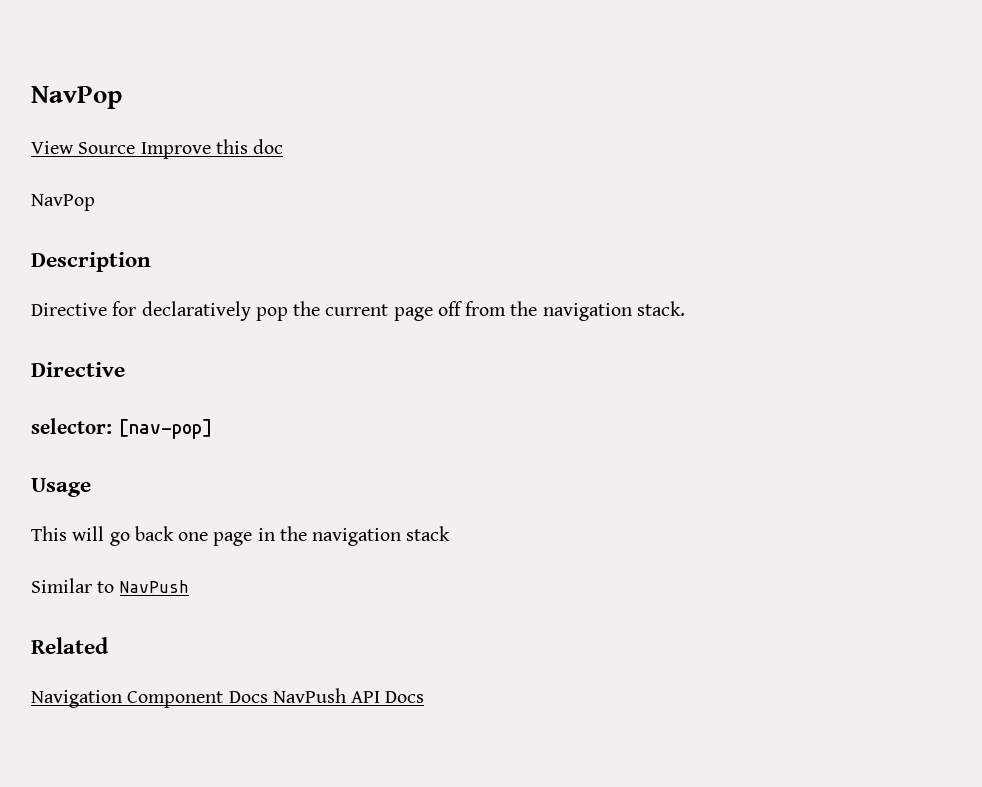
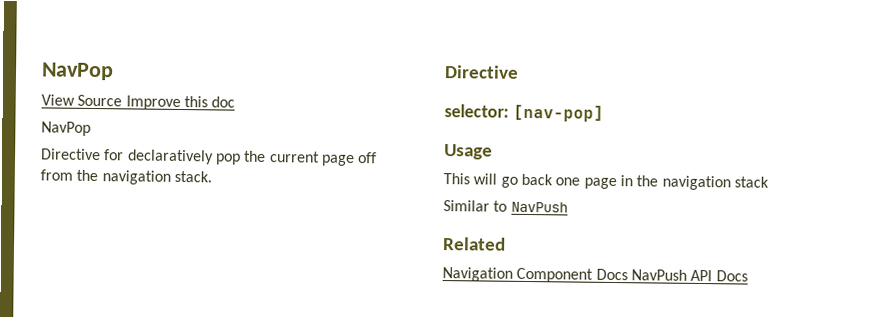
- Description

